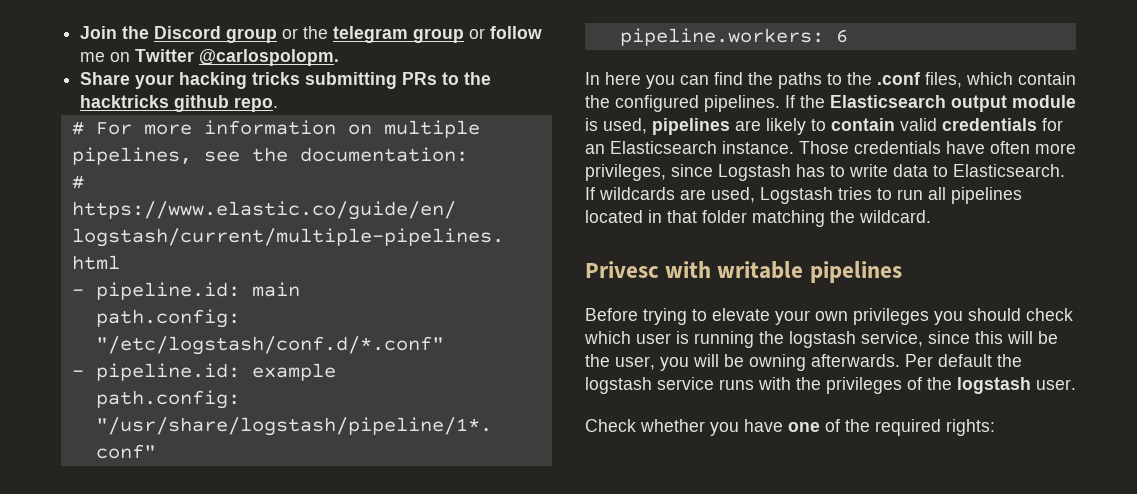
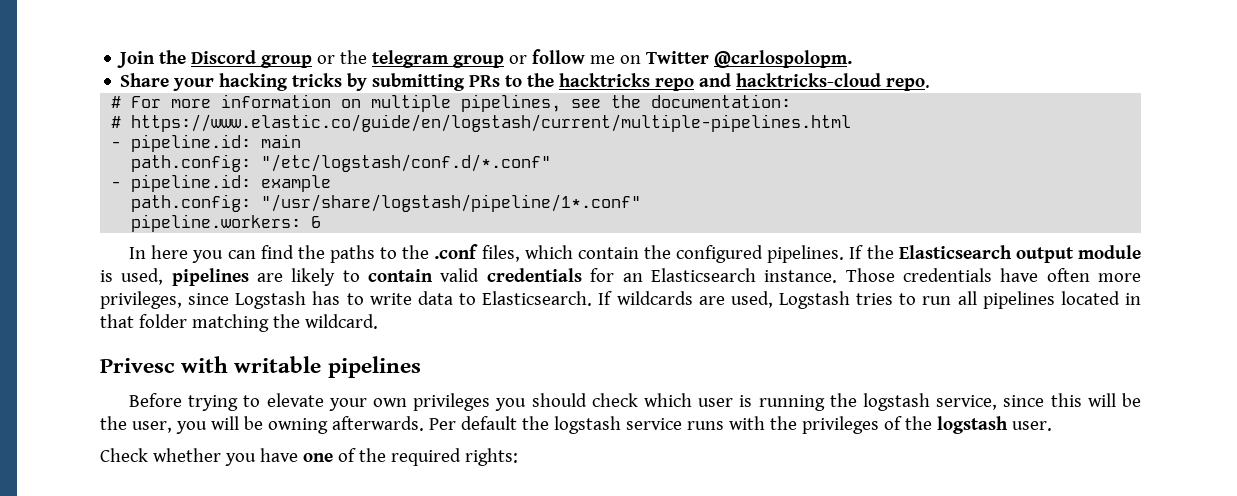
- Share your hacking tricks submitting PRs to the hacktricks github repo.
+ Share your hacking tricks by submitting PRs to the hacktricks repo and hacktricks-cloud repo.

